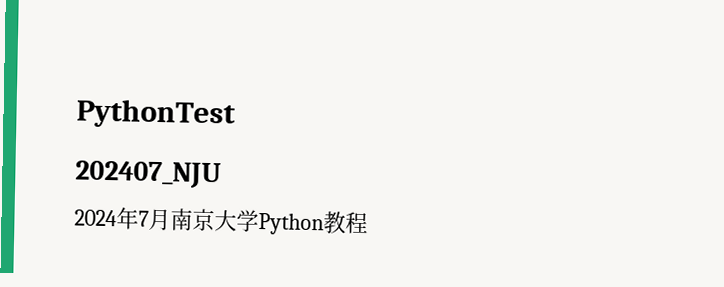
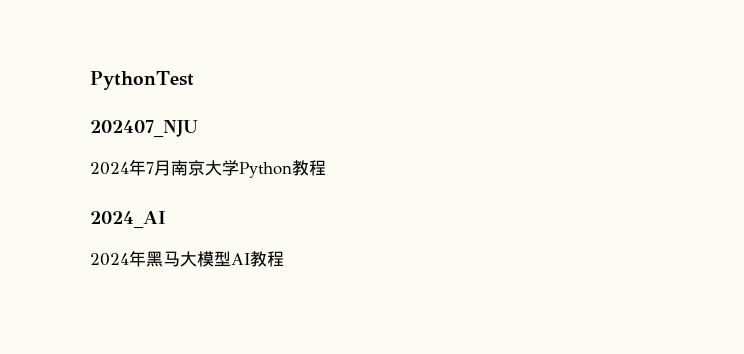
+ 2024_AI
+ 2024年黑马大模型AI教程

